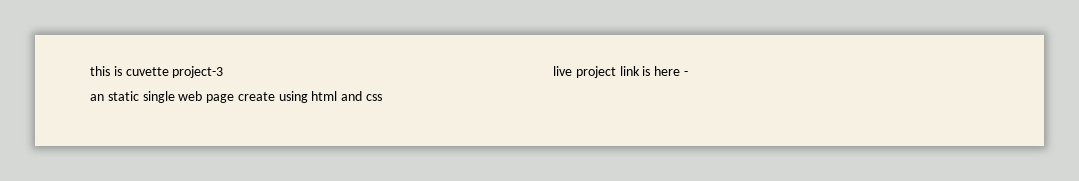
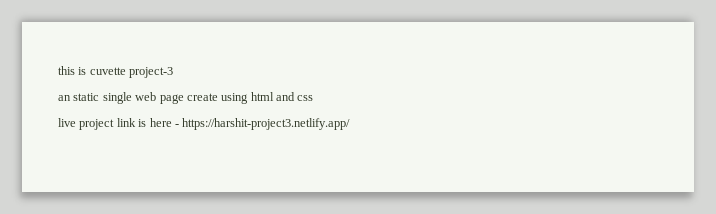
- live project link is here -
+ live project link is here - https://harshit-project3.netlify.app/

